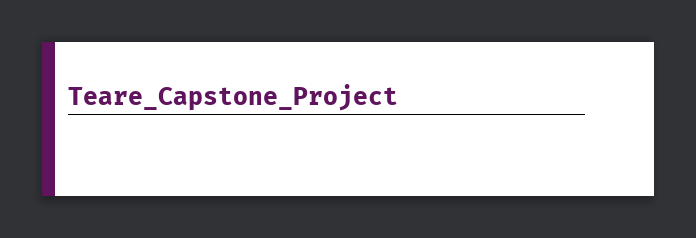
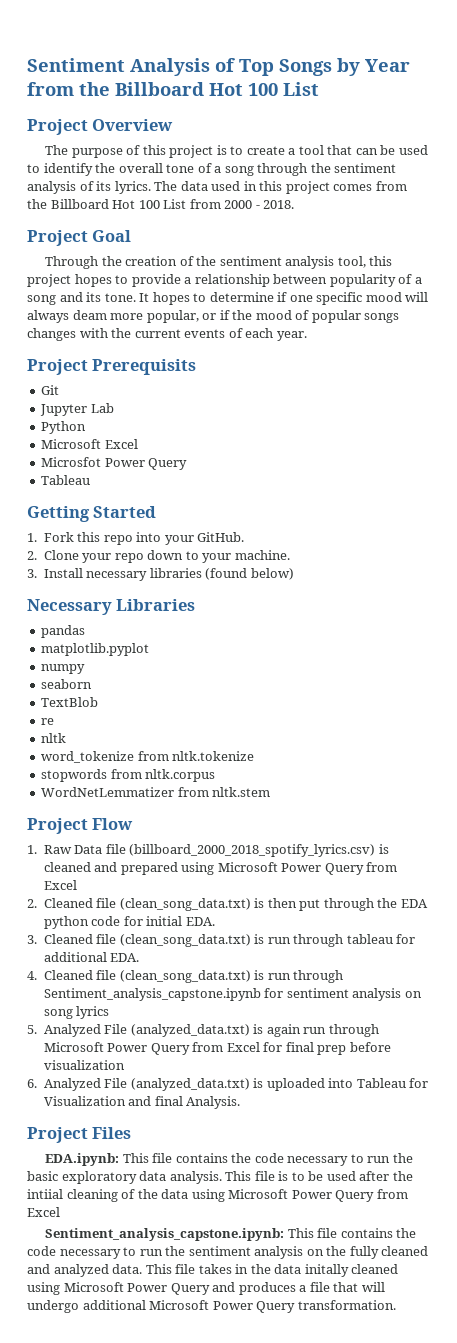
- Teare_Capstone_Project
+ Sentiment Analysis of Top Songs by Year from the Billboard Hot 100 List
+ Project Overview
+ The purpose of this project is to create a tool that can be used to identify the overall tone of a song through the sentiment analysis of its lyrics. The data used in this project comes from the Billboard Hot 100 List from 2000 - 2018.
+ Project Goal
+ Through the creation of the sentiment analysis tool, this project hopes to provide a relationship between popularity of a song and its tone. It hopes to determine if one specific mood will always deam more popular, or if the mood of popular songs changes with the current events of each year.
+ Project Prerequisits
+ Git
+ Jupyter Lab
+ Python
+ Microsoft Excel
+ Microsfot Power Query
+ Tableau
+ Getting Started
+ 1. Fork this repo into your GitHub.
+ 2. Clone your repo down to your machine.
+ 3. Install necessary libraries (found below)
+ Necessary Libraries
+ pandas
+ matplotlib.pyplot
+ numpy
+ seaborn
+ TextBlob
+ re
+ nltk
+ word_tokenize from nltk.tokenize
+ stopwords from nltk.corpus
+ WordNetLemmatizer from nltk.stem
+ Project Flow
+ 1. Raw Data file (billboard_2000_2018_spotify_lyrics.csv) is cleaned and prepared using Microsoft Power Query from Excel
+ 2. Cleaned file (clean_song_data.txt) is then put through the EDA python code for initial EDA.
+ 3. Cleaned file (clean_song_data.txt) is run through tableau for additional EDA.
+ 4. Cleaned file (clean_song_data.txt) is run through Sentiment_analysis_capstone.ipynb for sentiment analysis on song lyrics
+ 5. Analyzed File (analyzed_data.txt) is again run through Microsoft Power Query from Excel for final prep before visualization
+ 6. Analyzed File (analyzed_data.txt) is uploaded into Tableau for Visualization and final Analysis.
+ Project Files
+ EDA.ipynb: This file contains the code necessary to run the basic exploratory data analysis. This file is to be used after the intiial cleaning of the data using Microsoft Power Query from Excel
+ Sentiment_analysis_capstone.ipynb: This file contains the code necessary to run the sentiment analysis on the fully cleaned and analyzed data. This file takes in the data initally cleaned using Microsoft Power Query and produces a file that will undergo additional Microsoft Power Query transformation.

